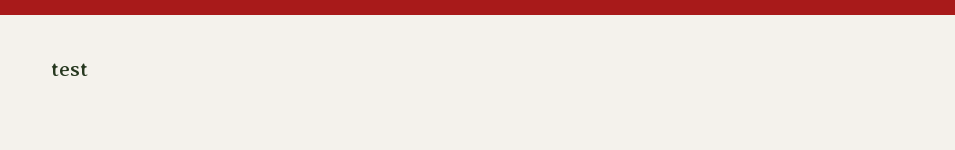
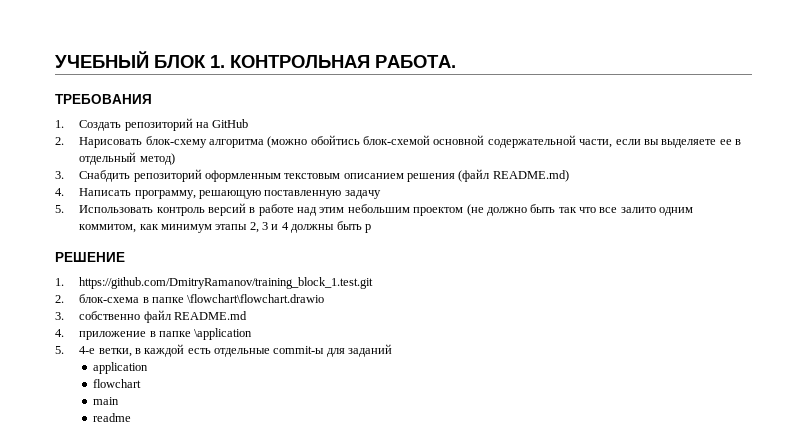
- test
+ УЧЕБНЫЙ БЛОК 1. КОНТРОЛЬНАЯ РАБОТА.
+ ТРЕБОВАНИЯ
+ 1. Создать репозиторий на GitHub
+ 2. Нарисовать блок-схему алгоритма (можно обойтись блок-схемой основной содержательной части, если вы выделяете ее в отдельный метод)
+ 3. Снабдить репозиторий оформленным текстовым описанием решения (файл README.md)
+ 4. Написать программу, решающую поставленную задачу
+ 5. Использовать контроль версий в работе над этим небольшим проектом (не должно быть так что все залито одним коммитом, как минимум этапы 2, 3 и 4 должны быть р
+ РЕШЕНИЕ
+ 1. https://github.com/DmitryRamanov/training_block_1.test.git
+ 2. блок-схема в папке \flowchart\flowchart.drawio
+ 3. собственно файл README.md
+ 4. приложение в папке \application
+ 5. 4-е ветки, в каждой есть отдельные commit-ы для заданий
+ application
+ flowchart
+ main
+ readme

